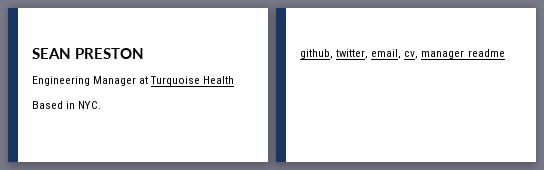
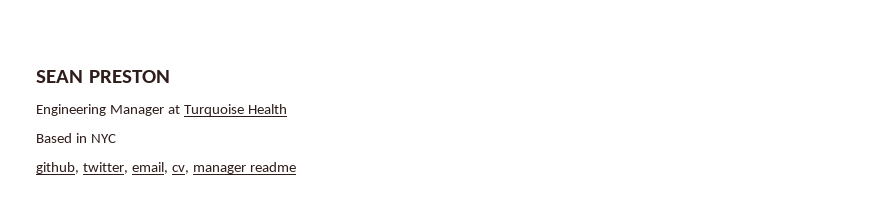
- Based in NYC.
+ Based in NYC

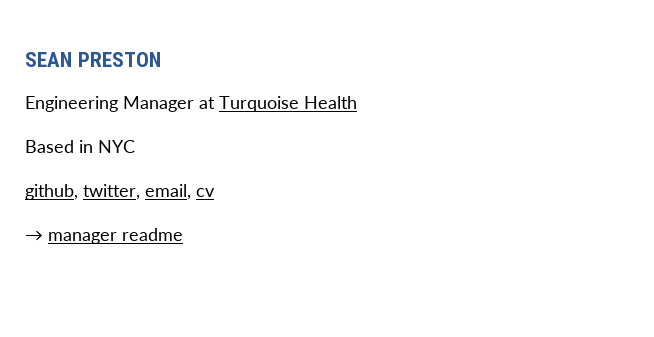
- github, twitter, email, cv, manager readme
+ github, twitter, email, cv
+ → manager readme

